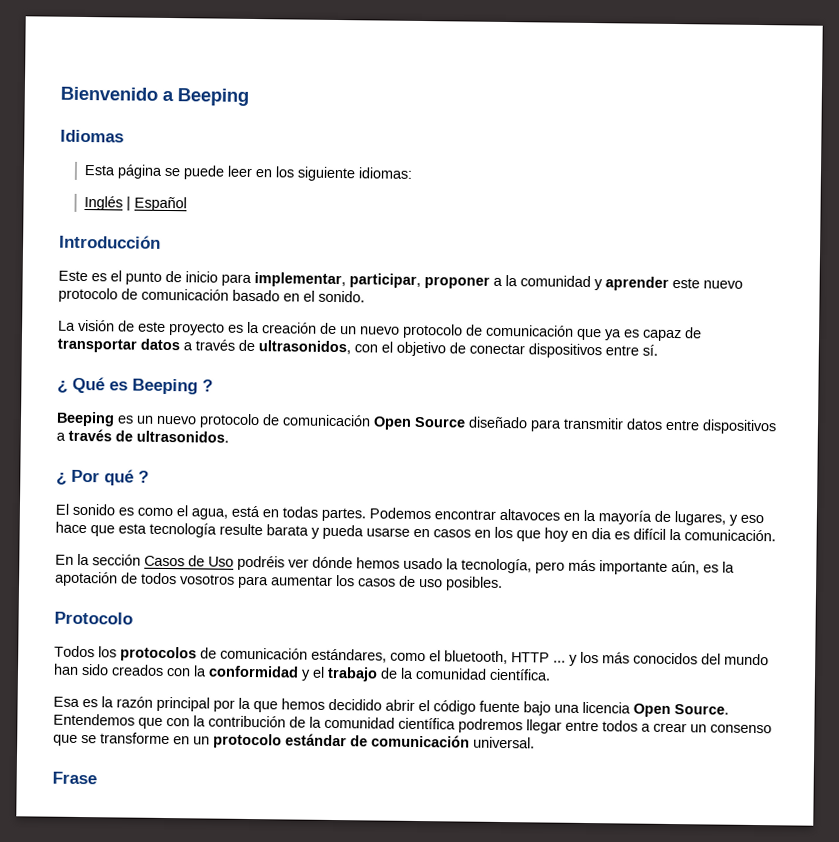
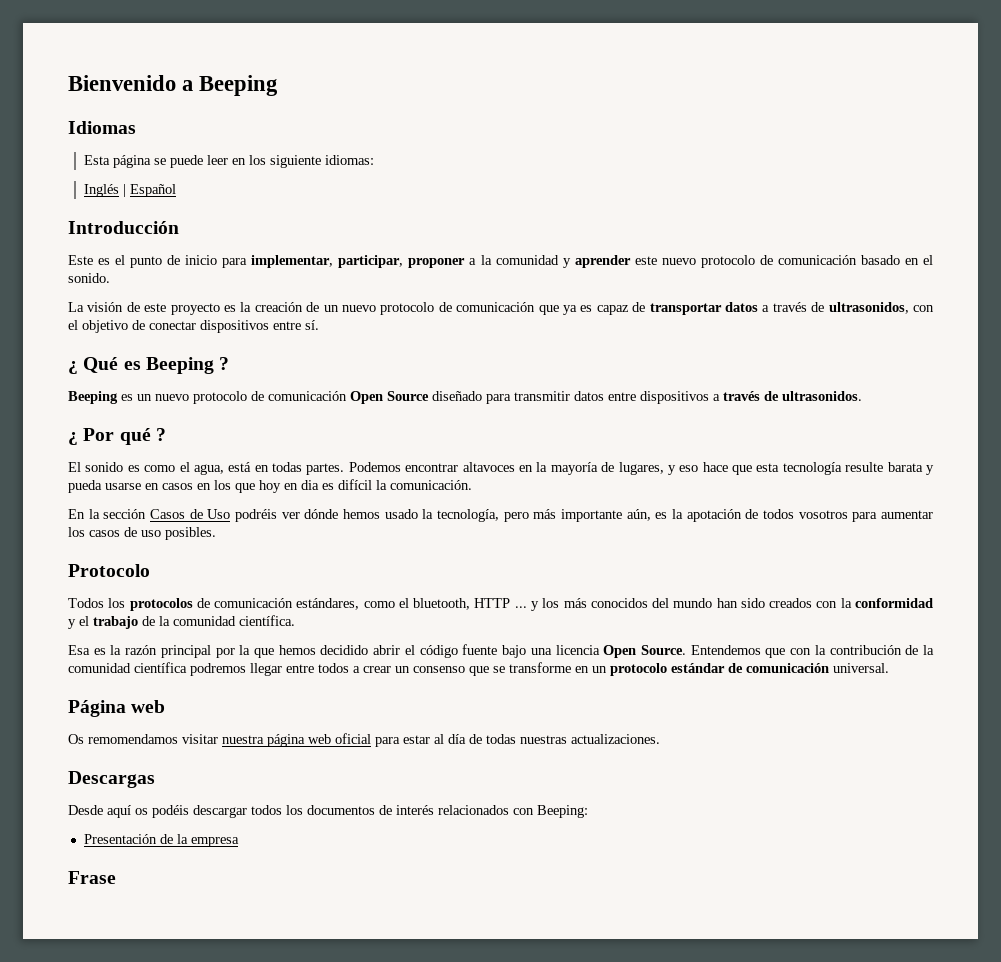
+ Página web
+ Os remomendamos visitar nuestra página web oficial para estar al día de todas nuestras actualizaciones.
+ Descargas
+ Desde aquí os podéis descargar todos los documentos de interés relacionados con Beeping:
+ Presentación de la empresa

